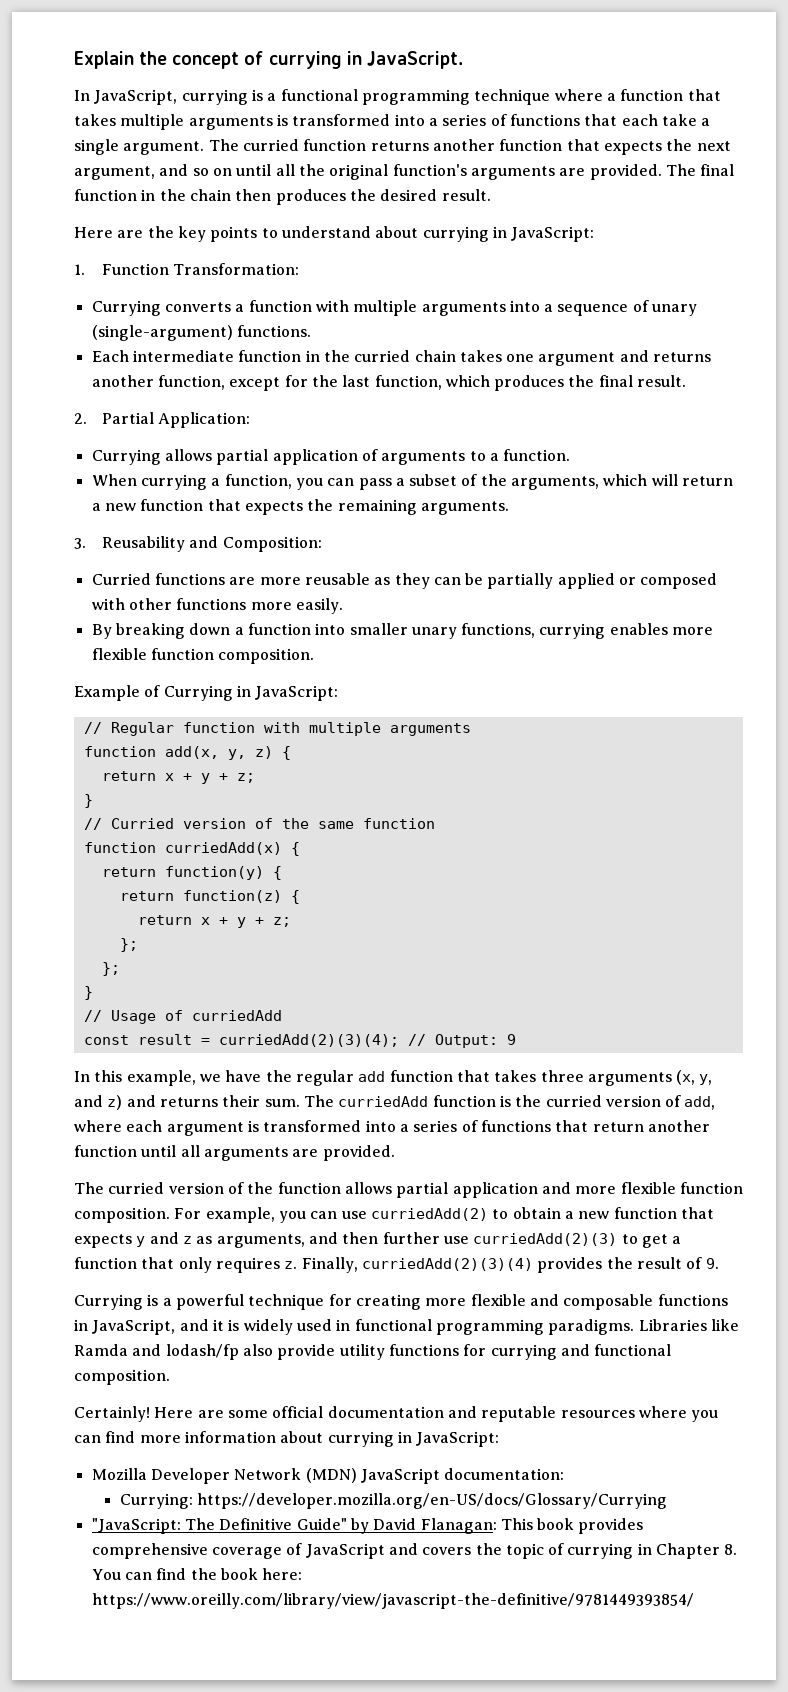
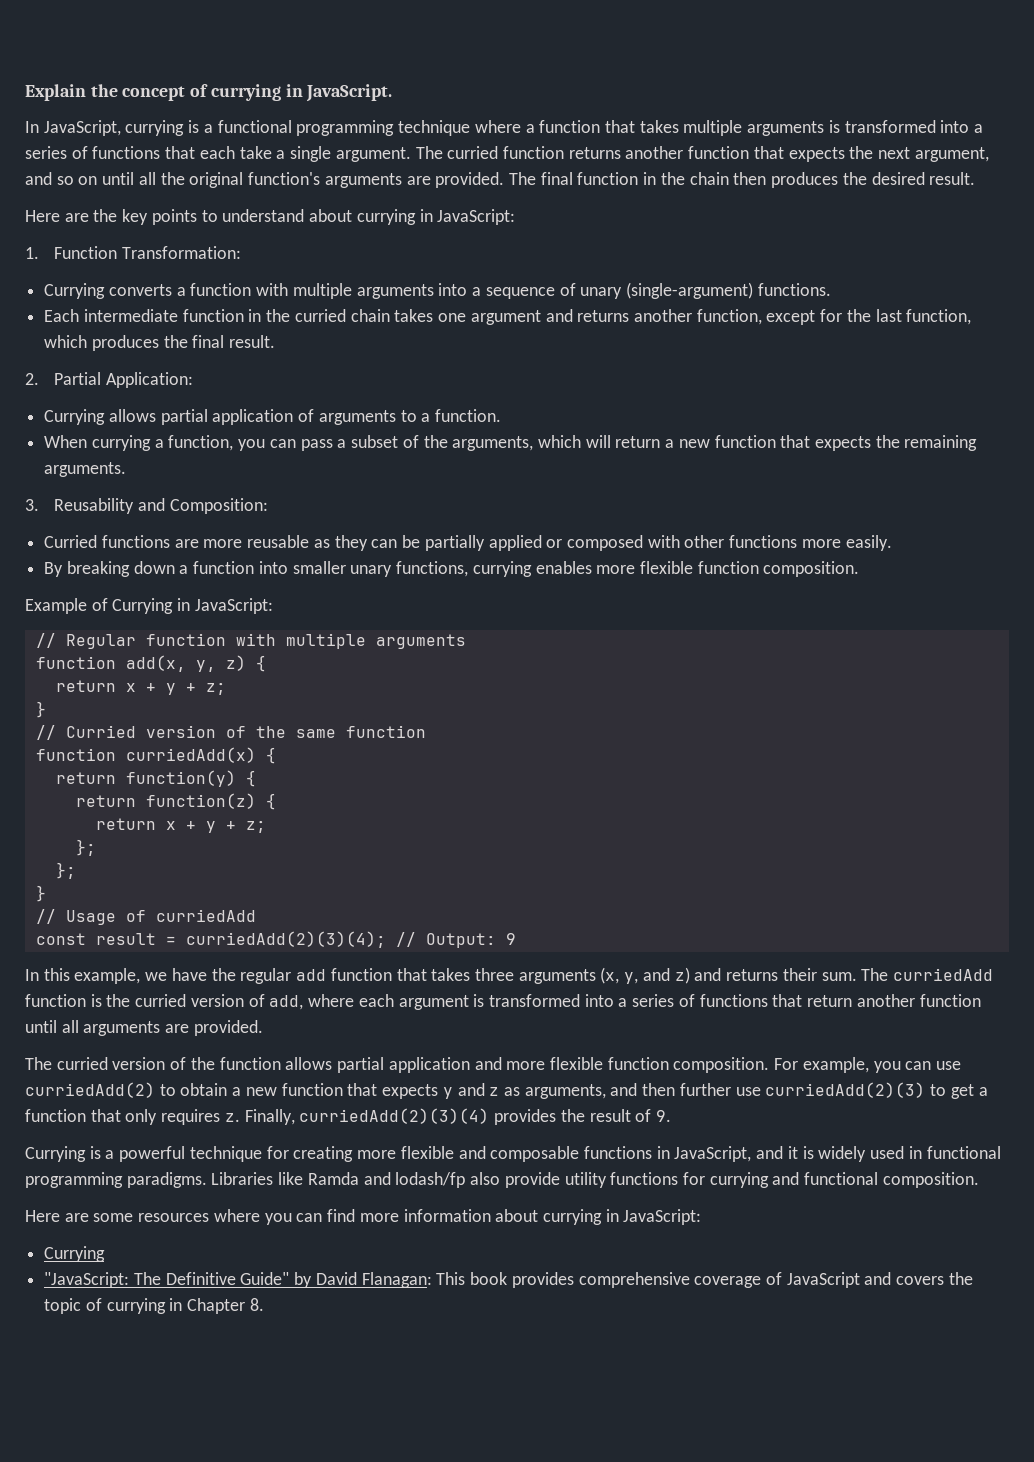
- Certainly! Here are some official documentation and reputable resources where you can find more information about currying in JavaScript:
- Mozilla Developer Network (MDN) JavaScript documentation:
- Currying: https://developer.mozilla.org/en-US/docs/Glossary/Currying
+ Here are some resources where you can find more information about currying in JavaScript:
+ Currying
- "JavaScript: The Definitive Guide" by David Flanagan: This book provides comprehensive coverage of JavaScript and covers the topic of currying in Chapter 8. You can find the book here: https://www.oreilly.com/library/view/javascript-the-definitive/9781449393854/
+ "JavaScript: The Definitive Guide" by David Flanagan: This book provides comprehensive coverage of JavaScript and covers the topic of currying in Chapter 8.

